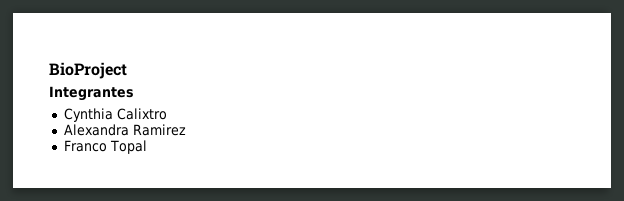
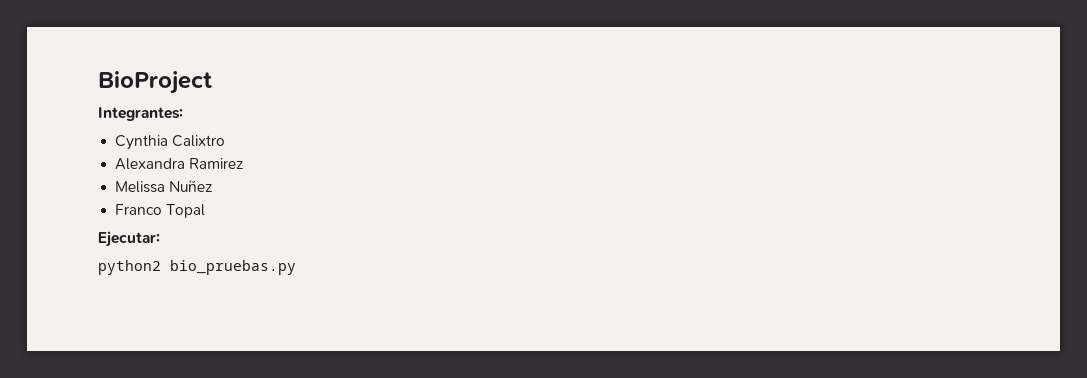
- Integrantes
+ Integrantes:
+ Melissa Nuñez
+ Ejecutar:
+ python2 bio_pruebas.py

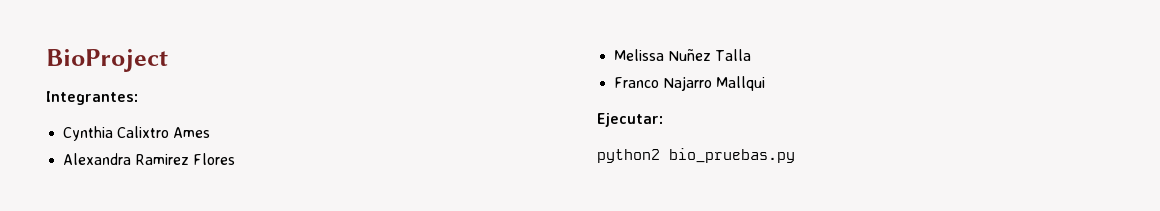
- Cynthia Calixtro
+ Cynthia Calixtro Ames
- Alexandra Ramirez
+ Alexandra Ramirez Flores
- Melissa Nuñez
+ Melissa Nuñez Talla
- Franco Topal
+ Franco Najarro Mallqui

